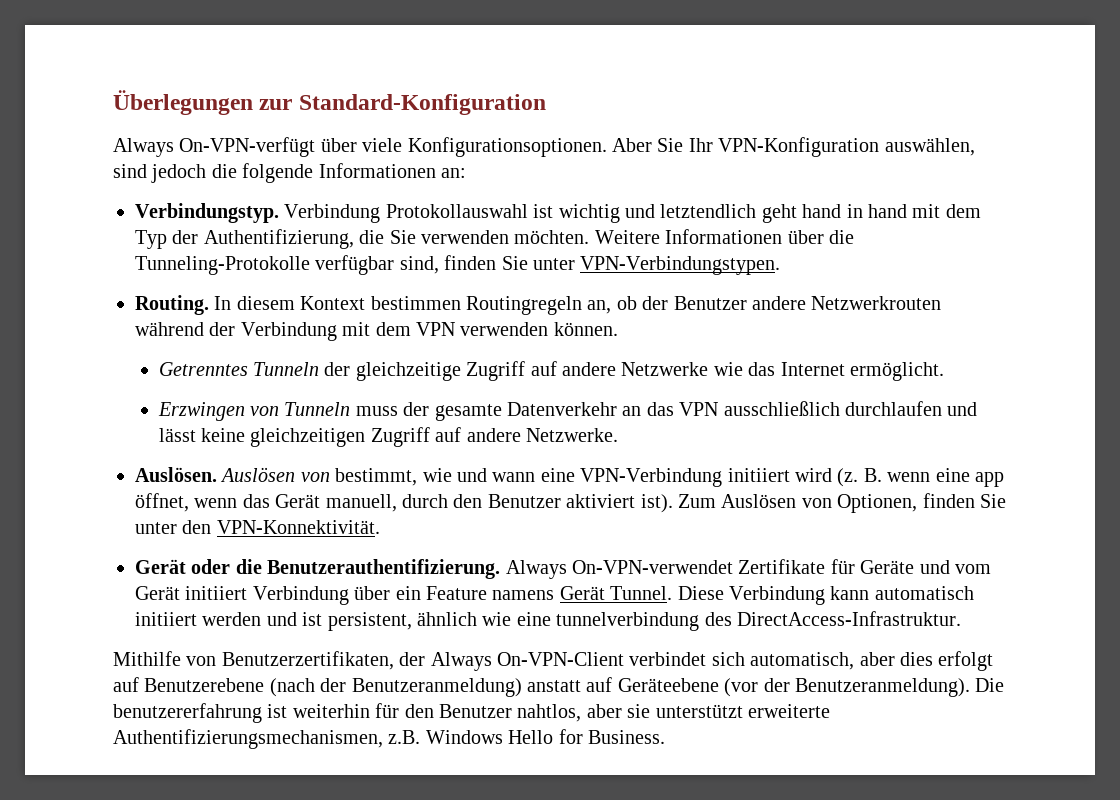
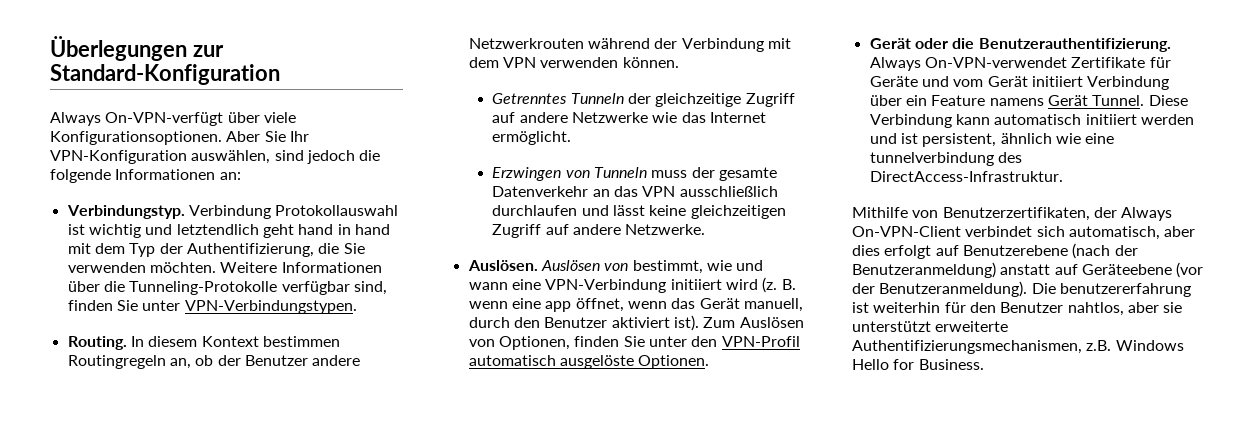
- Zum Auslösen von Optionen, finden Sie unter den VPN-Konnektivität.
+ Zum Auslösen von Optionen, finden Sie unter den VPN-Profil automatisch ausgelöste Optionen.

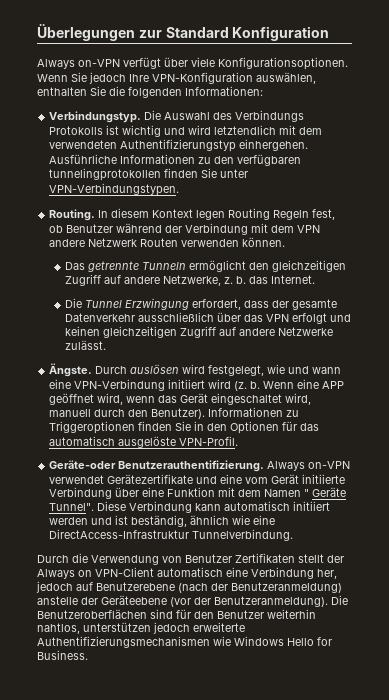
- Überlegungen zur Standard-Konfiguration
- Always On-VPN-verfügt über viele Konfigurationsoptionen.
+ Überlegungen zur Standard Konfiguration
+ Always on-VPN verfügt über viele Konfigurationsoptionen.
- Aber Sie Ihr VPN-Konfiguration auswählen, sind jedoch die folgende Informationen an:
- Verbindungstyp. Verbindung Protokollauswahl ist wichtig und letztendlich geht hand in hand mit dem Typ der Authentifizierung, die Sie verwenden möchten. Weitere Informationen über die Tunneling-Protokolle verfügbar sind, finden Sie unter VPN-Verbindungstypen.
+ Wenn Sie jedoch Ihre VPN-Konfiguration auswählen, enthalten Sie die folgenden Informationen:
+ Verbindungstyp. Die Auswahl des Verbindungs Protokolls ist wichtig und wird letztendlich mit dem verwendeten Authentifizierungstyp einhergehen. Ausführliche Informationen zu den verfügbaren tunnelingprotokollen finden Sie unter VPN-Verbindungstypen.
- In diesem Kontext bestimmen Routingregeln an, ob der Benutzer andere Netzwerkrouten während der Verbindung mit dem VPN verwenden können.
+ In diesem Kontext legen Routing Regeln fest, ob Benutzer während der Verbindung mit dem VPN andere Netzwerk Routen verwenden können.
- Getrenntes Tunneln der gleichzeitige Zugriff auf andere Netzwerke wie das Internet ermöglicht.
- Erzwingen von Tunneln muss der gesamte Datenverkehr an das VPN ausschließlich durchlaufen und lässt keine gleichzeitigen Zugriff auf andere Netzwerke.
- Auslösen. Auslösen von bestimmt, wie und wann eine VPN-Verbindung initiiert wird (z. B. wenn eine app öffnet, wenn das Gerät manuell, durch den Benutzer aktiviert ist). Zum Auslösen von Optionen, finden Sie unter den VPN-Profil automatisch ausgelöste Optionen.
- Gerät oder die Benutzerauthentifizierung. Always On-VPN-verwendet Zertifikate für Geräte und vom Gerät initiiert Verbindung über ein Feature namens Gerät Tunnel.
+ Das getrennte Tunneln ermöglicht den gleichzeitigen Zugriff auf andere Netzwerke, z. b. das Internet.
+ Die Tunnel Erzwingung erfordert, dass der gesamte Datenverkehr ausschließlich über das VPN erfolgt und keinen gleichzeitigen Zugriff auf andere Netzwerke zulässt.
+ Ängste. Durch auslösen wird festgelegt, wie und wann eine VPN-Verbindung initiiert wird (z. b. Wenn eine APP geöffnet wird, wenn das Gerät eingeschaltet wird, manuell durch den Benutzer). Informationen zu Triggeroptionen finden Sie in den Optionen für das automatisch ausgelöste VPN-Profil.
+ Geräte-oder Benutzerauthentifizierung. Always on-VPN verwendet Gerätezertifikate und eine vom Gerät initiierte Verbindung über eine Funktion mit dem Namen " Geräte Tunnel".
- Diese Verbindung kann automatisch initiiert werden und ist persistent, ähnlich wie eine tunnelverbindung des DirectAccess-Infrastruktur.
- Mithilfe von Benutzerzertifikaten, der Always On-VPN-Client verbindet sich automatisch, aber dies erfolgt auf Benutzerebene (nach der Benutzeranmeldung) anstatt auf Geräteebene (vor der Benutzeranmeldung).
+ Diese Verbindung kann automatisch initiiert werden und ist beständig, ähnlich wie eine DirectAccess-Infrastruktur Tunnelverbindung.
+ Durch die Verwendung von Benutzer Zertifikaten stellt der Always on VPN-Client automatisch eine Verbindung her, jedoch auf Benutzerebene (nach der Benutzeranmeldung) anstelle der Geräteebene (vor der Benutzeranmeldung).
- Die benutzererfahrung ist weiterhin für den Benutzer nahtlos, aber sie unterstützt erweiterte Authentifizierungsmechanismen, z.B. Windows Hello for Business.
+ Die Benutzeroberflächen sind für den Benutzer weiterhin nahtlos, unterstützen jedoch erweiterte Authentifizierungsmechanismen wie Windows Hello for Business.

